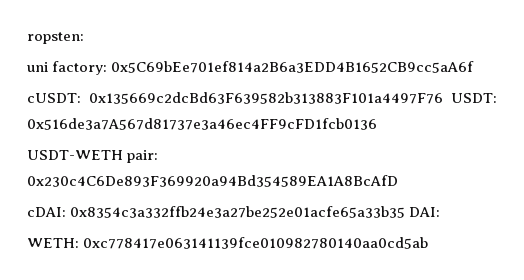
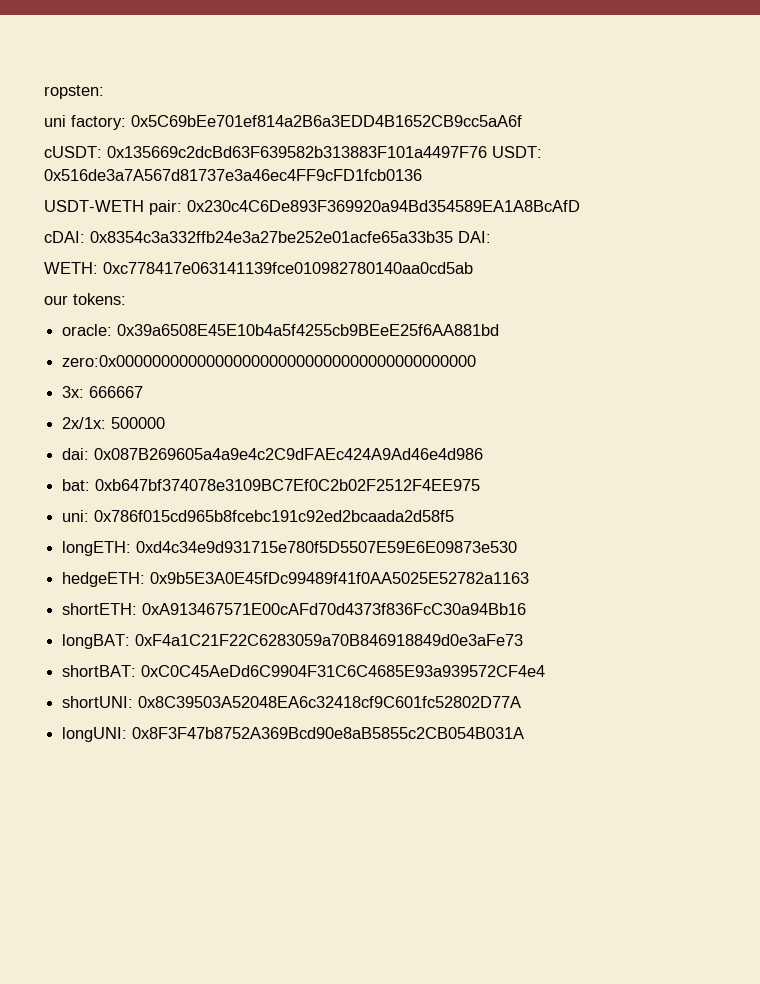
+ our tokens:
+ oracle: 0x39a6508E45E10b4a5f4255cb9BEeE25f6AA881bd
+ zero:0x0000000000000000000000000000000000000000
+ 3x: 666667
+ 2x/1x: 500000
+ dai: 0x087B269605a4a9e4c2C9dFAEc424A9Ad46e4d986
+ bat: 0xb647bf374078e3109BC7Ef0C2b02F2512F4EE975
+ uni: 0x786f015cd965b8fcebc191c92ed2bcaada2d58f5
+ longETH: 0xd4c34e9d931715e780f5D5507E59E6E09873e530
+ hedgeETH: 0x9b5E3A0E45fDc99489f41f0AA5025E52782a1163
+ shortETH: 0xA913467571E00cAFd70d4373f836FcC30a94Bb16
+ longBAT: 0xF4a1C21F22C6283059a70B846918849d0e3aFe73
+ shortBAT: 0xC0C45AeDd6C9904F31C6C4685E93a939572CF4e4
+ shortUNI: 0x8C39503A52048EA6c32418cf9C601fc52802D77A
+ longUNI: 0x8F3F47b8752A369Bcd90e8aB5855c2CB054B031A

